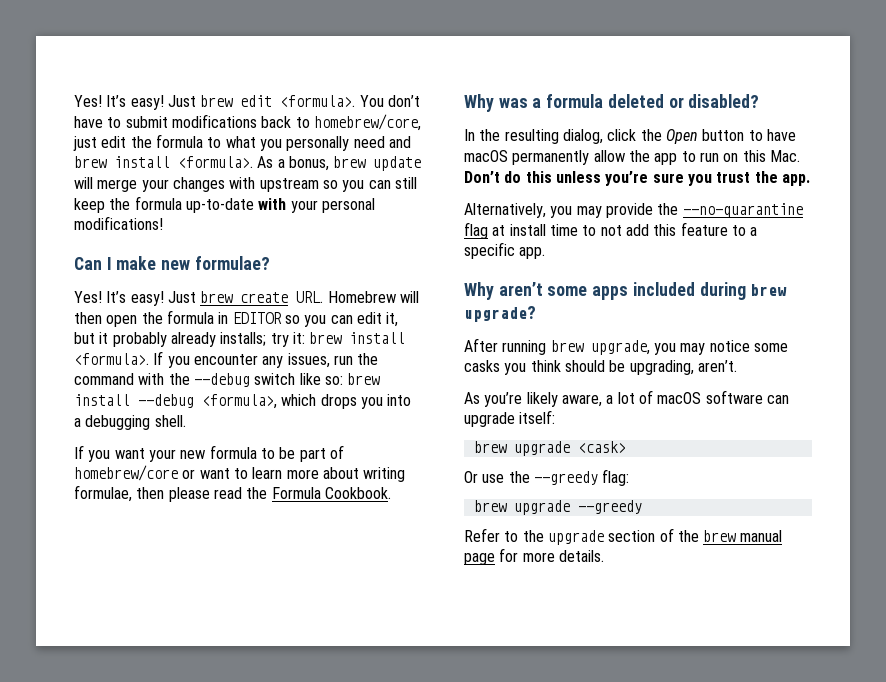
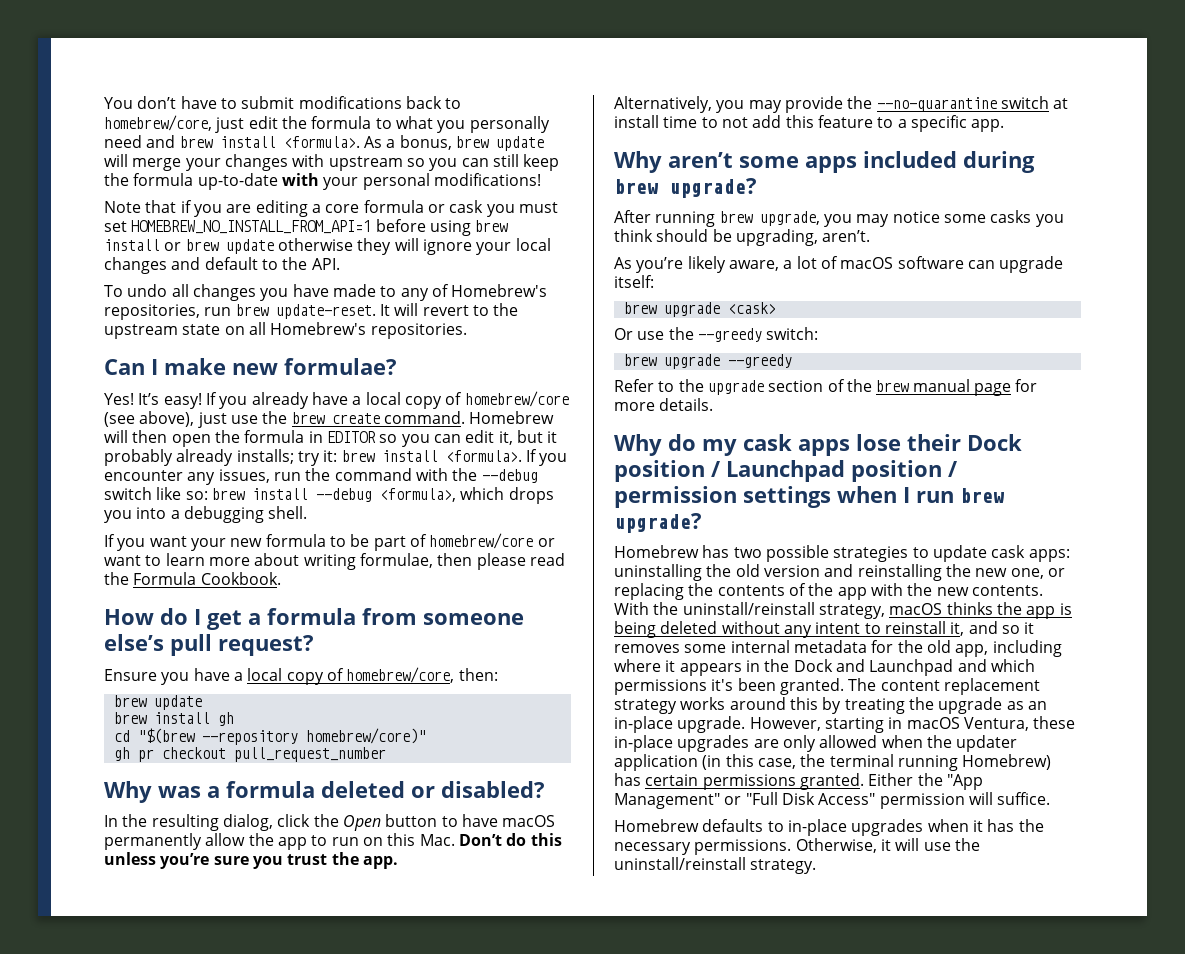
- Yes! It’s easy! Just brew edit <formula>.
+ Note that if you are editing a core formula or cask you must set HOMEBREW_NO_INSTALL_FROM_API=1 before using brew install or brew update otherwise they will ignore your local changes and default to the API.
+ To undo all changes you have made to any of Homebrew's repositories, run brew update-reset. It will revert to the upstream state on all Homebrew's repositories.
- Just brew create URL. Homebrew will then open the formula in EDITOR so you can edit it, but it probably already installs; try it: brew install <formula>.
+ If you already have a local copy of homebrew/core (see above), just use the brew create command. Homebrew will then open the formula in EDITOR so you can edit it, but it probably already installs; try it: brew install <formula>.
+ How do I get a formula from someone else’s pull request?
+ Ensure you have a local copy of homebrew/core, then:
+ brew update
+ brew install gh
+ cd "$(brew --repository homebrew/core)"
+ gh pr checkout pull_request_number
- Alternatively, you may provide the --no-quarantine flag at install time to not add this feature to a specific app.
+ Alternatively, you may provide the --no-quarantine switch at install time to not add this feature to a specific app.
- Or use the --greedy flag:
+ Or use the --greedy switch:
+ Why do my cask apps lose their Dock position / Launchpad position / permission settings when I run brew upgrade?
+ Homebrew has two possible strategies to update cask apps: uninstalling the old version and reinstalling the new one, or replacing the contents of the app with the new contents. With the uninstall/reinstall strategy, macOS thinks the app is being deleted without any intent to reinstall it, and so it removes some internal metadata for the old app, including where it appears in the Dock and Launchpad and which permissions it's been granted. The content replacement strategy works around this by treating the upgrade as an in-place upgrade. However, starting in macOS Ventura, these in-place upgrades are only allowed when the updater application (in this case, the terminal running Homebrew) has certain permissions granted. Either the "App Management" or "Full Disk Access" permission will suffice.
+ Homebrew defaults to in-place upgrades when it has the necessary permissions. Otherwise, it will use the uninstall/reinstall strategy.

